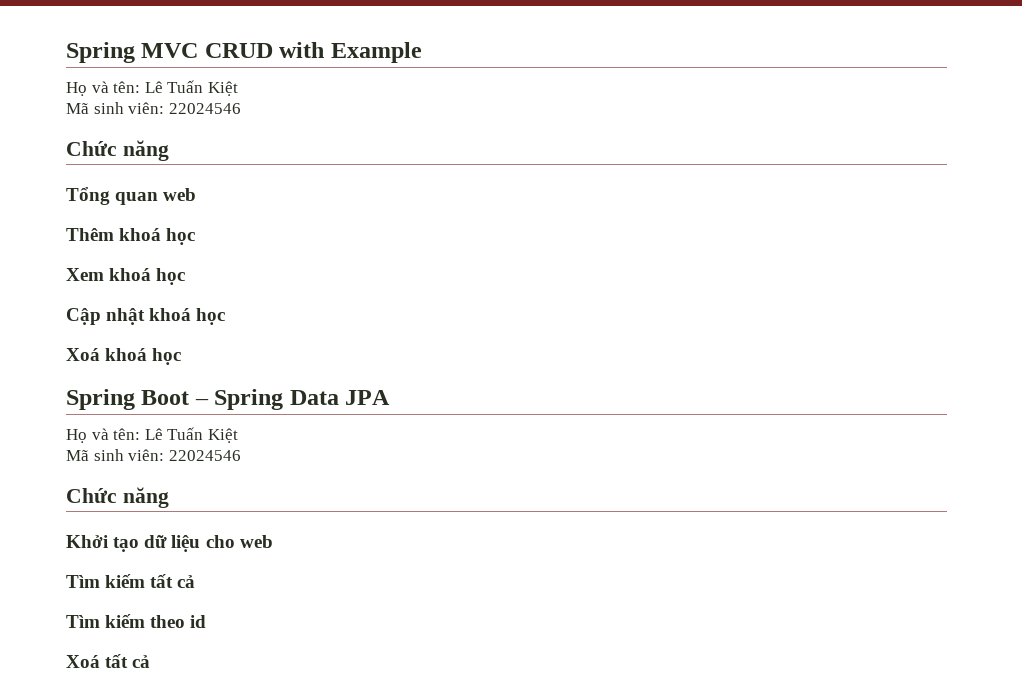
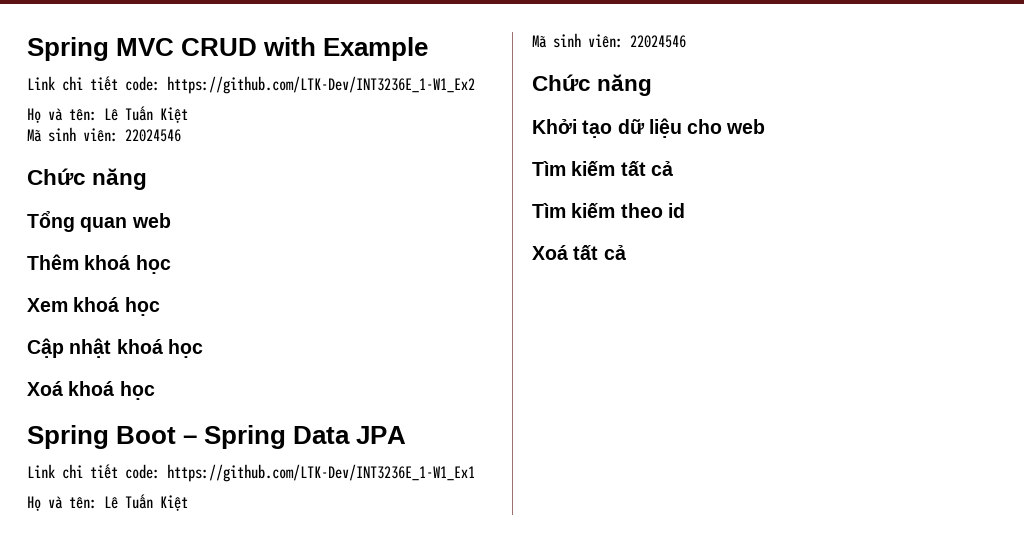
+ Link chi tiết code: https://github.com/LTK-Dev/INT3236E_1-W1_Ex2
+ Link chi tiết code: https://github.com/LTK-Dev/INT3236E_1-W1_Ex1

